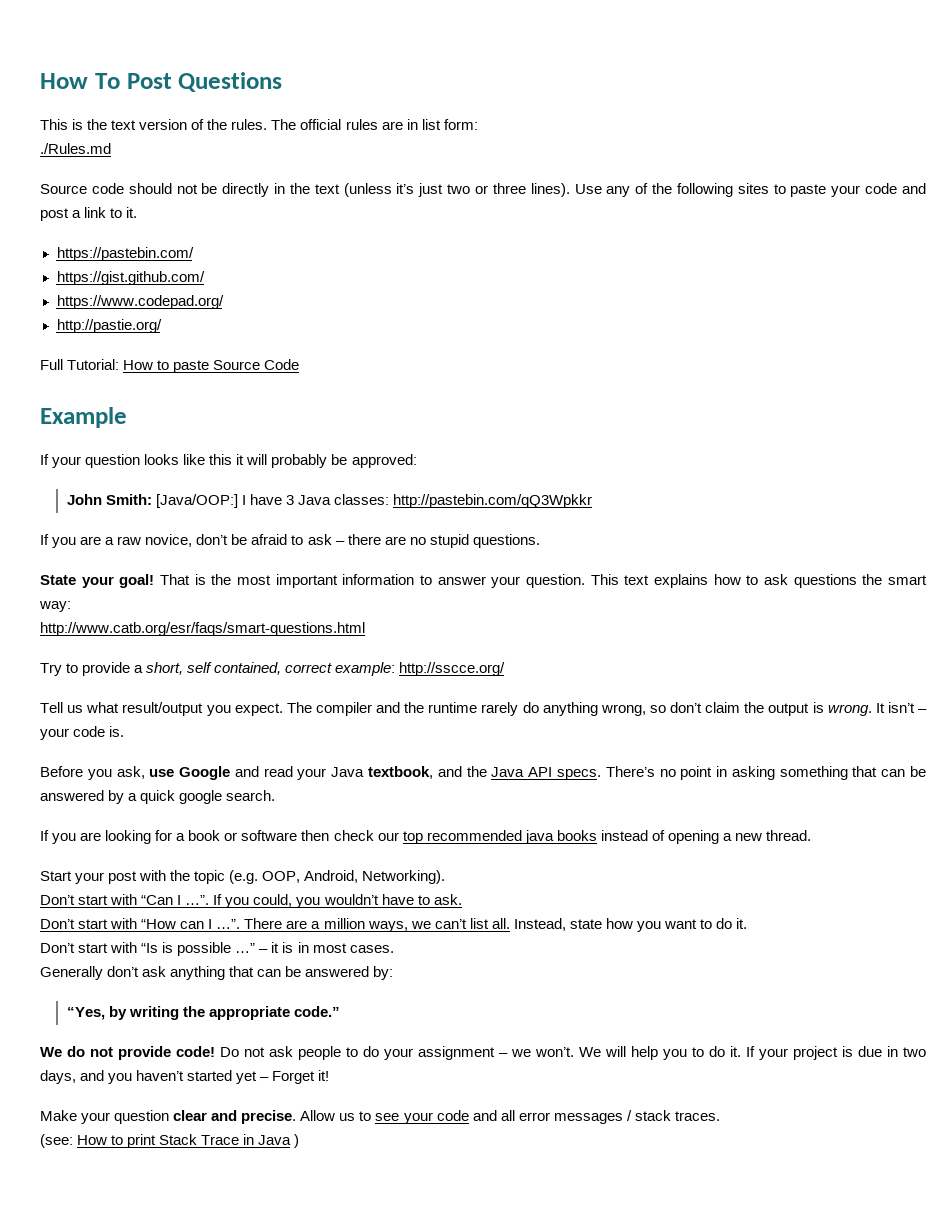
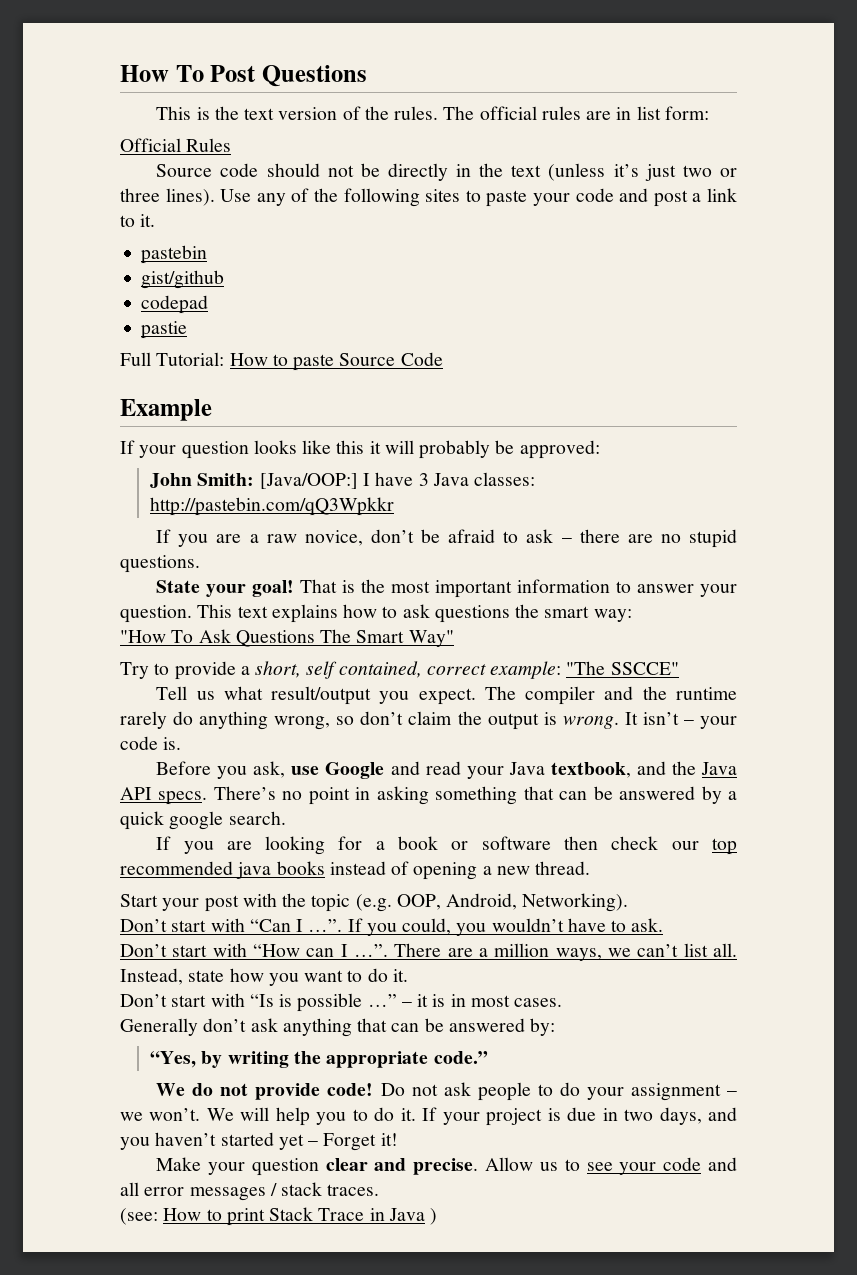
- ./Rules.md
+ Official Rules
- https://pastebin.com/
- https://gist.github.com/
- https://www.codepad.org/
- http://pastie.org/
+ pastebin
+ gist/github
+ codepad
+ pastie
- http://www.catb.org/esr/faqs/smart-questions.html
+ "How To Ask Questions The Smart Way"
- Try to provide a short, self contained, correct example: http://sscce.org/
+ Try to provide a short, self contained, correct example: "The SSCCE"

